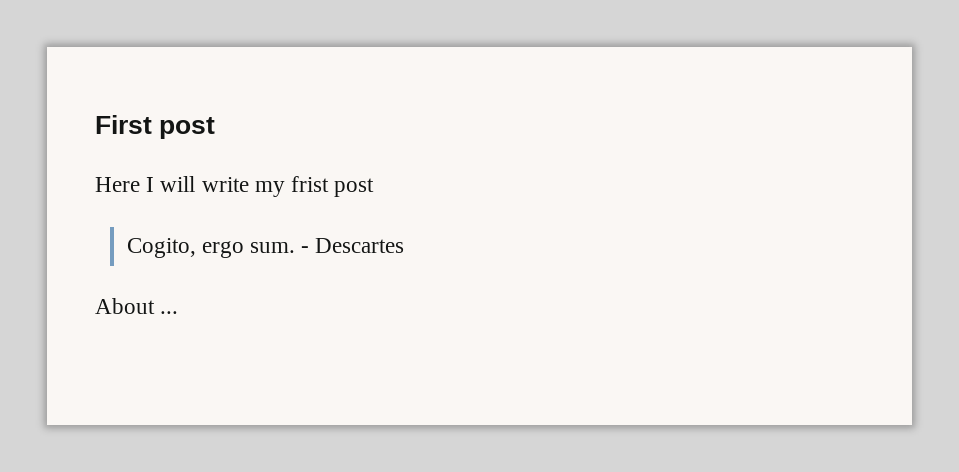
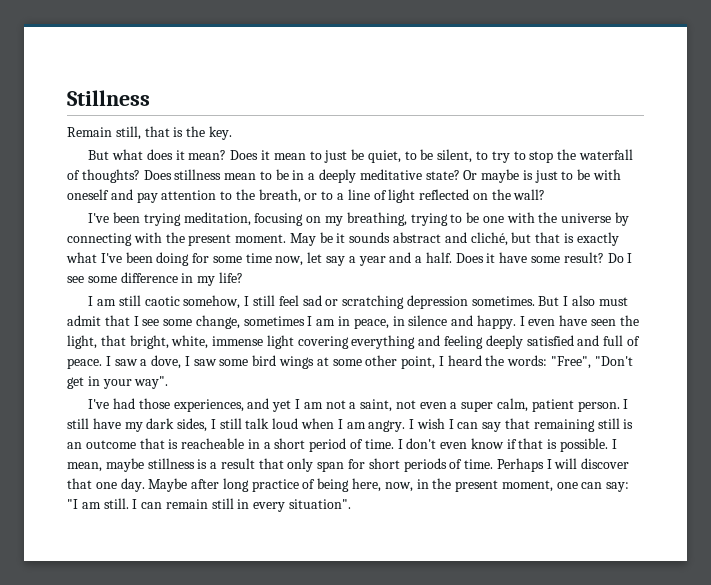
- First post
- Here I will write my frist post
- Cogito, ergo sum. - Descartes
- About ...
+ Stillness
+ Remain still, that is the key.
+ But what does it mean? Does it mean to just be quiet, to be silent, to try to stop the waterfall of thoughts? Does stillness mean to be in a deeply meditative state? Or maybe is just to be with oneself and pay attention to the breath, or to a line of light reflected on the wall?
+ I've been trying meditation, focusing on my breathing, trying to be one with the universe by connecting with the present moment. May be it sounds abstract and cliché, but that is exactly what I've been doing for some time now, let say a year and a half. Does it have some result? Do I see some difference in my life?
+ I am still caotic somehow, I still feel sad or scratching depression sometimes. But I also must admit that I see some change, sometimes I am in peace, in silence and happy. I even have seen the light, that bright, white, immense light covering everything and feeling deeply satisfied and full of peace. I saw a dove, I saw some bird wings at some other point, I heard the words: "Free", "Don't get in your way".
+ I've had those experiences, and yet I am not a saint, not even a super calm, patient person. I still have my dark sides, I still talk loud when I am angry. I wish I can say that remaining still is an outcome that is reacheable in a short period of time. I don't even know if that is possible. I mean, maybe stillness is a result that only span for short periods of time. Perhaps I will discover that one day. Maybe after long practice of being here, now, in the present moment, one can say: "I am still. I can remain still in every situation".

